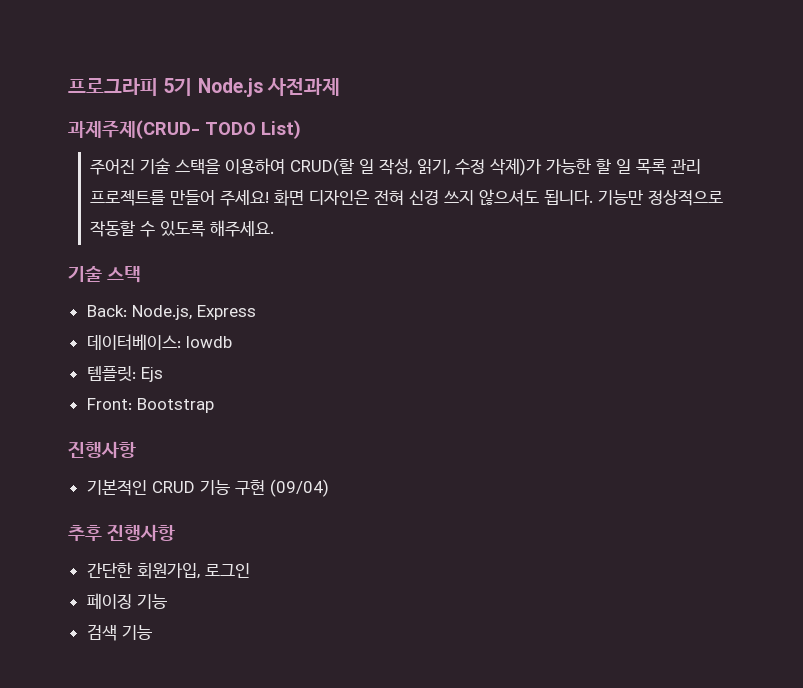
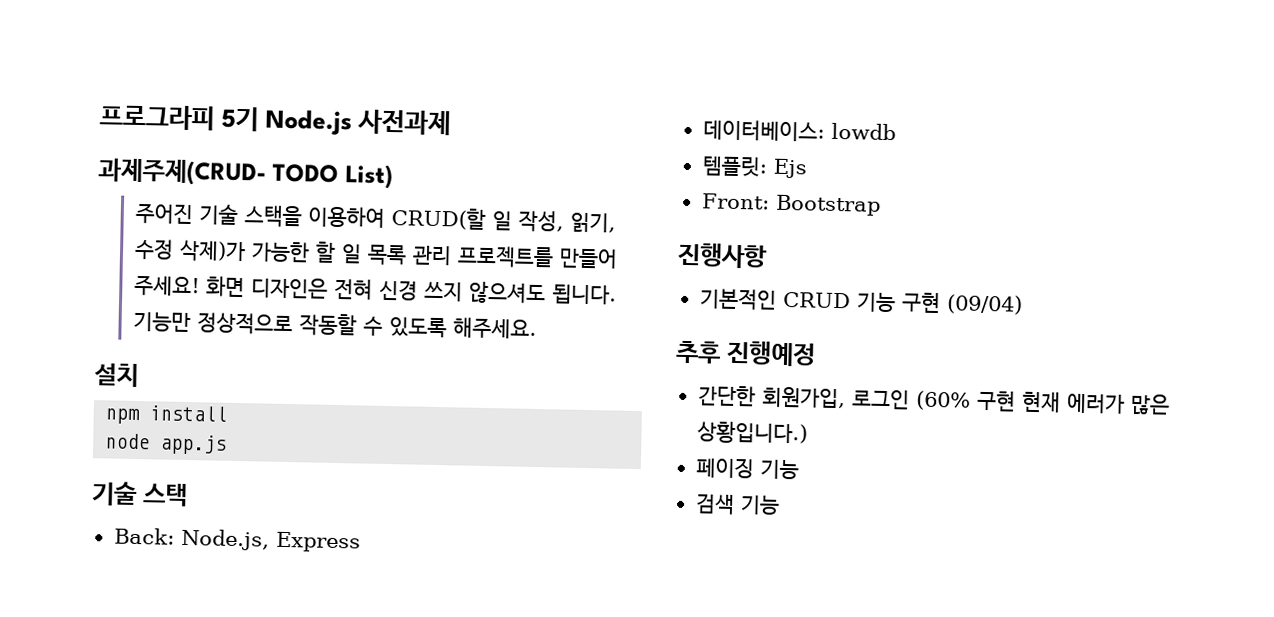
+ 설치
+ npm install
+ node app.js
- 추후 진행사항
+ 추후 진행예정
- 간단한 회원가입, 로그인
+ 간단한 회원가입, 로그인 (60% 구현 현재 에러가 많은 상황입니다.)

